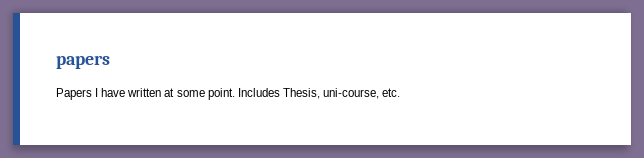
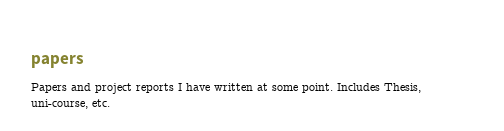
- Papers I have written at some point.
+ Papers and project reports I have written at some point.

